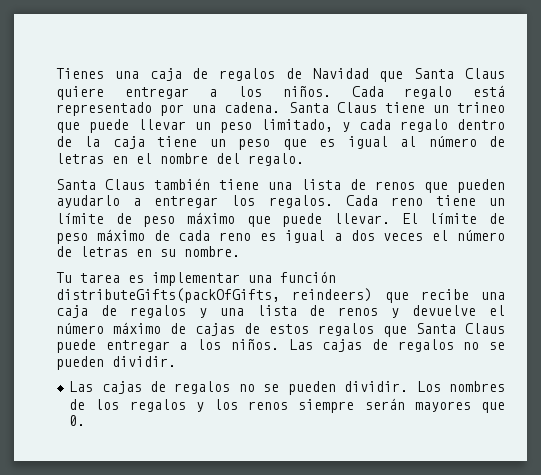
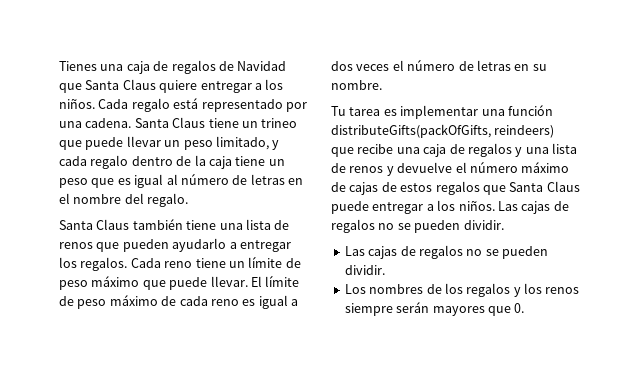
  Tu tarea es implementar una función distributeGifts(packOfGifts, reindeers) que recibe una caja de regalos y una lista de renos y devuelve el número máximo de cajas de estos regalos que Santa Claus puede entregar a los niños. Las cajas de regalos no se pueden dividir.
- Las cajas de regalos no se pueden dividir. Los nombres de los regalos y los renos siempre serán mayores que 0.
+ Las cajas de regalos no se pueden dividir.
+ Los nombres de los regalos y los renos siempre serán mayores que 0.

